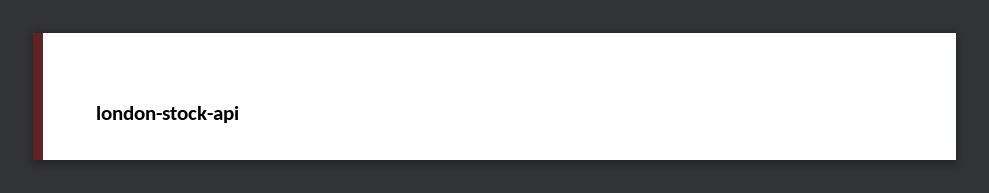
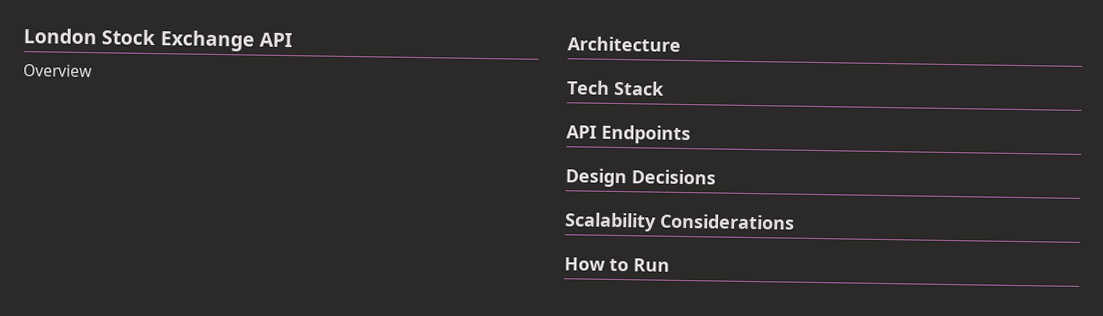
- london-stock-api
+ London Stock Exchange API
+ Overview
+ Architecture
+ Tech Stack
+ API Endpoints
+ Design Decisions
+ Scalability Considerations
+ How to Run

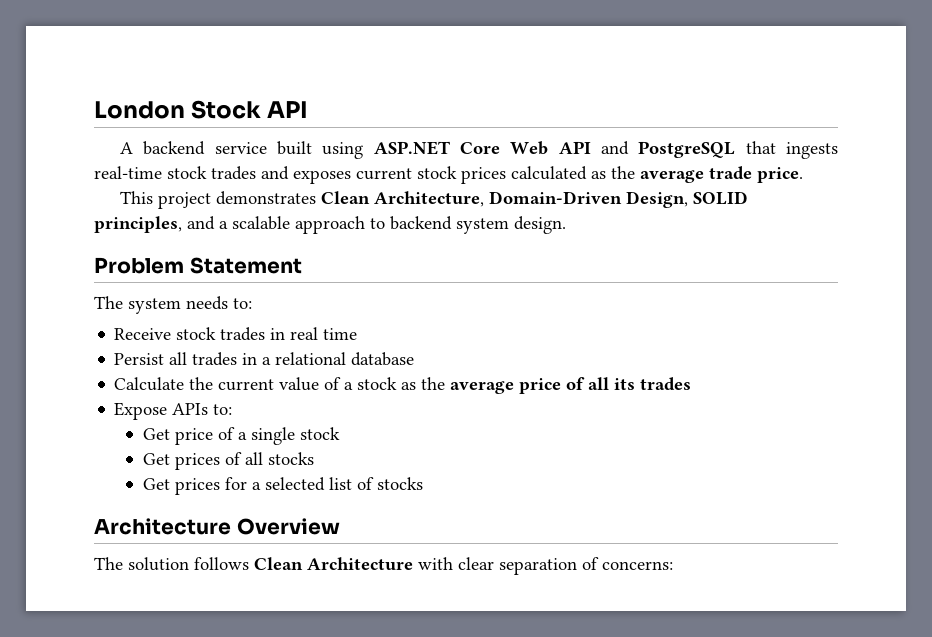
- London Stock Exchange API
+ London Stock API
- Overview
- Architecture
- Tech Stack
- API Endpoints
- Design Decisions
- Scalability Considerations
- How to Run
+ A backend service built using ASP.NET Core Web API and PostgreSQL that ingests real-time stock trades and exposes current stock prices calculated as the average trade price.
+ This project demonstrates Clean Architecture, Domain-Driven Design, SOLID principles, and a scalable approach to backend system design.
+ Problem Statement
+ The system needs to:
+ Receive stock trades in real time
+ Persist all trades in a relational database
+ Calculate the current value of a stock as the average price of all its trades
+ Expose APIs to:
+ Get price of a single stock
+ Get prices of all stocks
+ Get prices for a selected list of stocks
+ Architecture Overview
+ The solution follows Clean Architecture with clear separation of concerns:

